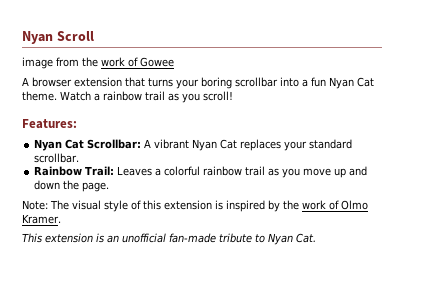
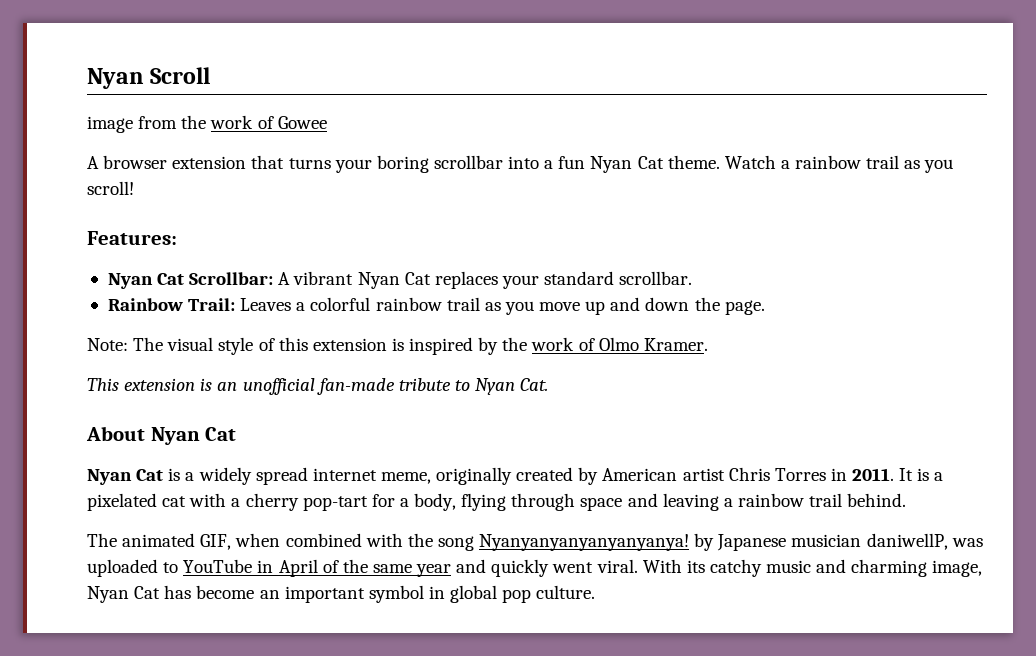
+ About Nyan Cat
+ Nyan Cat is a widely spread internet meme, originally created by American artist Chris Torres in 2011. It is a pixelated cat with a cherry pop-tart for a body, flying through space and leaving a rainbow trail behind.
+ The animated GIF, when combined with the song Nyanyanyanyanyanyanya! by Japanese musician daniwellP, was uploaded to YouTube in April of the same year and quickly went viral. With its catchy music and charming image, Nyan Cat has become an important symbol in global pop culture.

